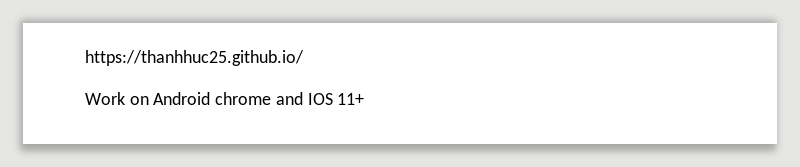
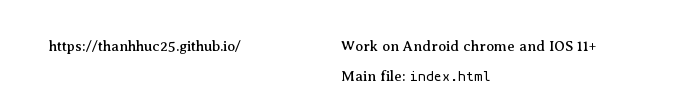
+ Main file: index.html

